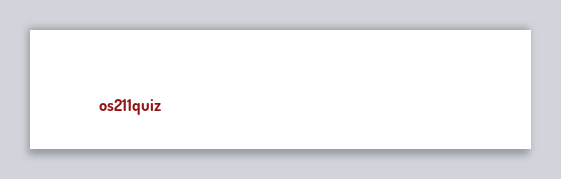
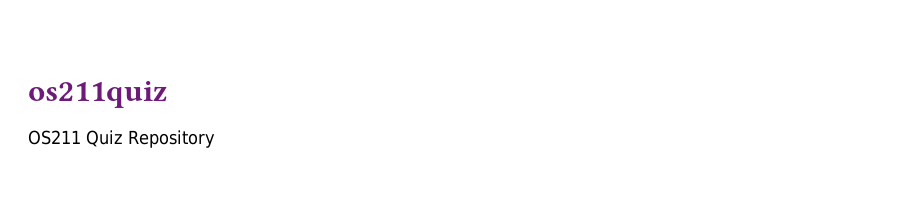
+ OS211 Quiz Repository

